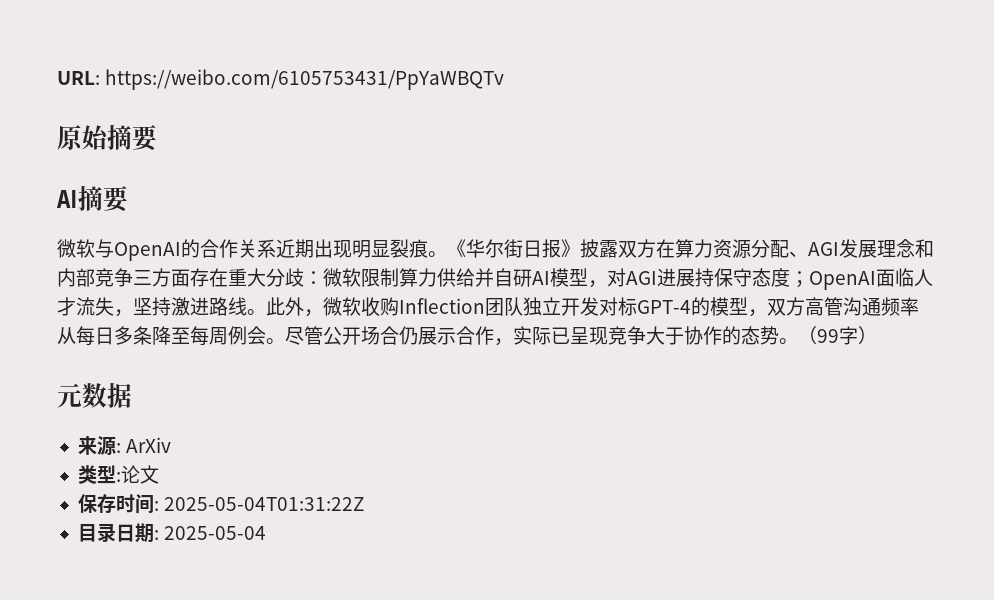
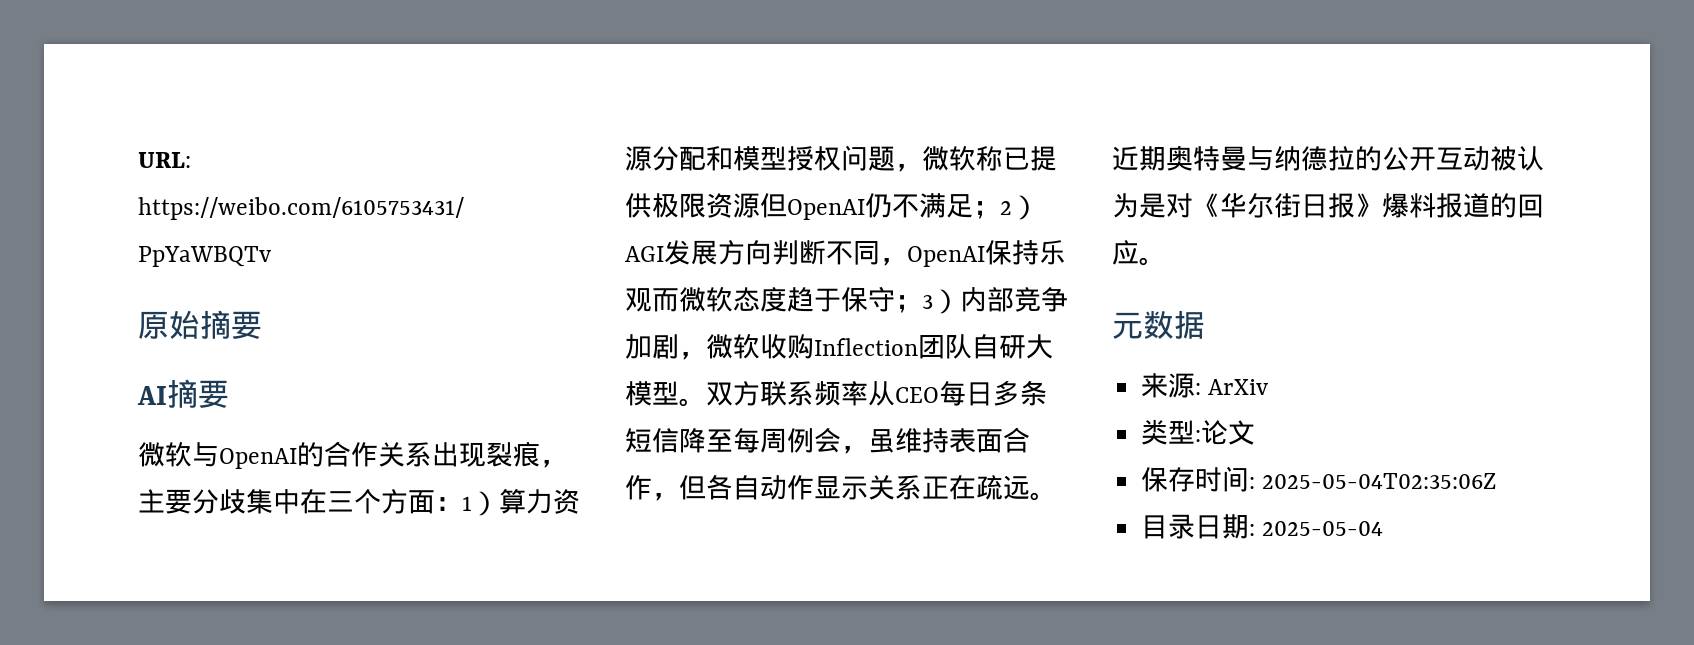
- 微软与OpenAI的合作关系近期出现明显裂痕。《华尔街日报》披露双方在算力资源分配、AGI发展理念和内部竞争三方面存在重大分歧：微软限制算力供给并自研AI模型，对AGI进展持保守态度；OpenAI面临人才流失，坚持激进路线。此外，微软收购Inflection团队独立开发对标GPT-4的模型，双方高管沟通频率从每日多条降至每周例会。尽管公开场合仍展示合作，实际已呈现竞争大于协作的态势。（99字）
+ 微软与OpenAI的合作关系出现裂痕，主要分歧集中在三个方面：1）算力资源分配和模型授权问题，微软称已提供极限资源但OpenAI仍不满足；2）AGI发展方向判断不同，OpenAI保持乐观而微软态度趋于保守；3）内部竞争加剧，微软收购Inflection团队自研大模型。双方联系频率从CEO每日多条短信降至每周例会，虽维持表面合作，但各自动作显示关系正在疏远。近期奥特曼与纳德拉的公开互动被认为是对《华尔街日报》爆料报道的回应。
- 保存时间: 2025-05-04T01:31:22Z
+ 保存时间: 2025-05-04T02:35:06Z

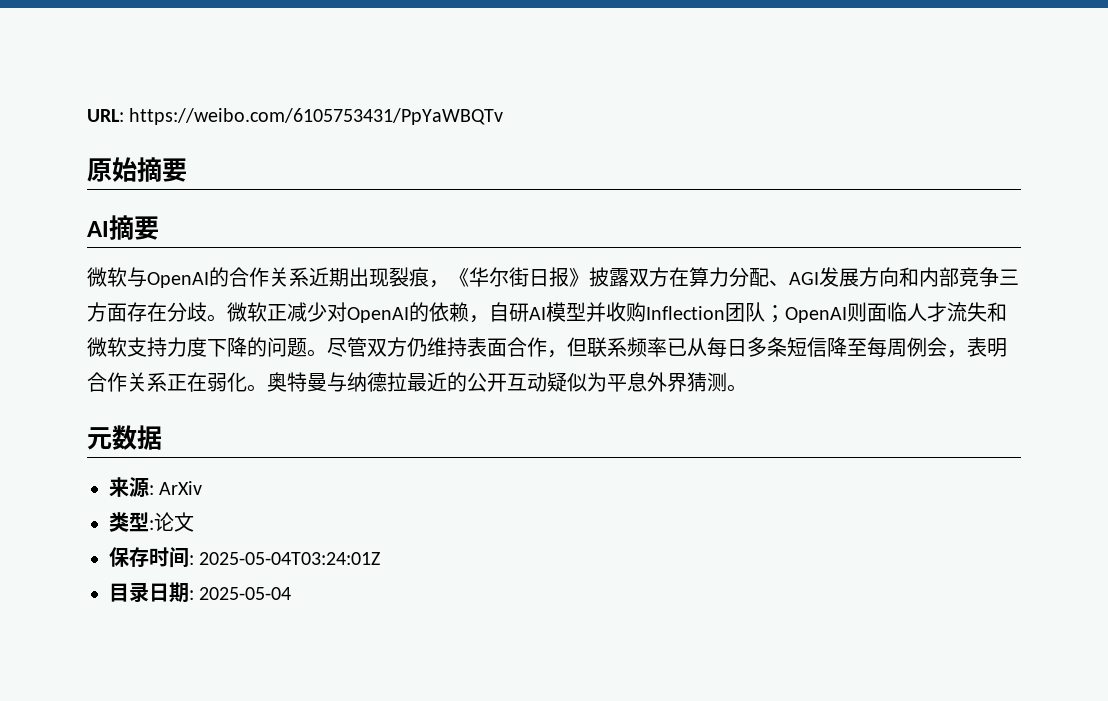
- 微软与OpenAI的合作关系出现裂痕，主要分歧集中在三个方面：1）算力资源分配和模型授权问题，微软称已提供极限资源但OpenAI仍不满足；2）AGI发展方向判断不同，OpenAI保持乐观而微软态度趋于保守；3）内部竞争加剧，微软收购Inflection团队自研大模型。双方联系频率从CEO每日多条短信降至每周例会，虽维持表面合作，但各自动作显示关系正在疏远。近期奥特曼与纳德拉的公开互动被认为是对《华尔街日报》爆料报道的回应。
+ 微软与OpenAI的合作关系近期出现裂痕，《华尔街日报》披露双方在算力分配、AGI发展方向和内部竞争三方面存在分歧。微软正减少对OpenAI的依赖，自研AI模型并收购Inflection团队；OpenAI则面临人才流失和微软支持力度下降的问题。尽管双方仍维持表面合作，但联系频率已从每日多条短信降至每周例会，表明合作关系正在弱化。奥特曼与纳德拉最近的公开互动疑似为平息外界猜测。
- 保存时间: 2025-05-04T02:35:06Z
+ 保存时间: 2025-05-04T03:24:01Z

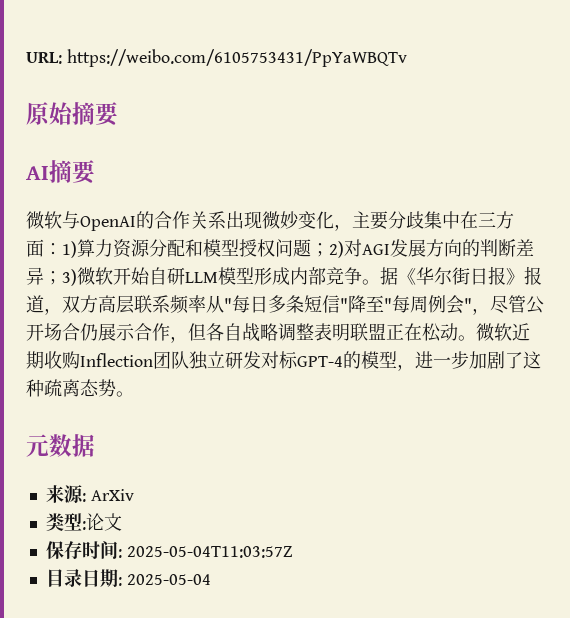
- 微软与OpenAI的合作关系近期出现裂痕，《华尔街日报》披露双方在算力分配、AGI发展方向和内部竞争三方面存在分歧。微软正减少对OpenAI的依赖，自研AI模型并收购Inflection团队；OpenAI则面临人才流失和微软支持力度下降的问题。尽管双方仍维持表面合作，但联系频率已从每日多条短信降至每周例会，表明合作关系正在弱化。奥特曼与纳德拉最近的公开互动疑似为平息外界猜测。
+ 微软与OpenAI的合作关系出现微妙变化，主要分歧集中在三方面：1)算力资源分配和模型授权问题；2)对AGI发展方向的判断差异；3)微软开始自研LLM模型形成内部竞争。据《华尔街日报》报道，双方高层联系频率从"每日多条短信"降至"每周例会"，尽管公开场合仍展示合作，但各自战略调整表明联盟正在松动。微软近期收购Inflection团队独立研发对标GPT-4的模型，进一步加剧了这种疏离态势。
- 保存时间: 2025-05-04T03:24:01Z
+ 保存时间: 2025-05-04T11:03:57Z

